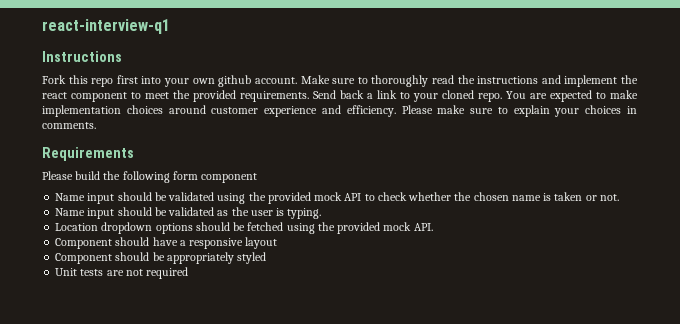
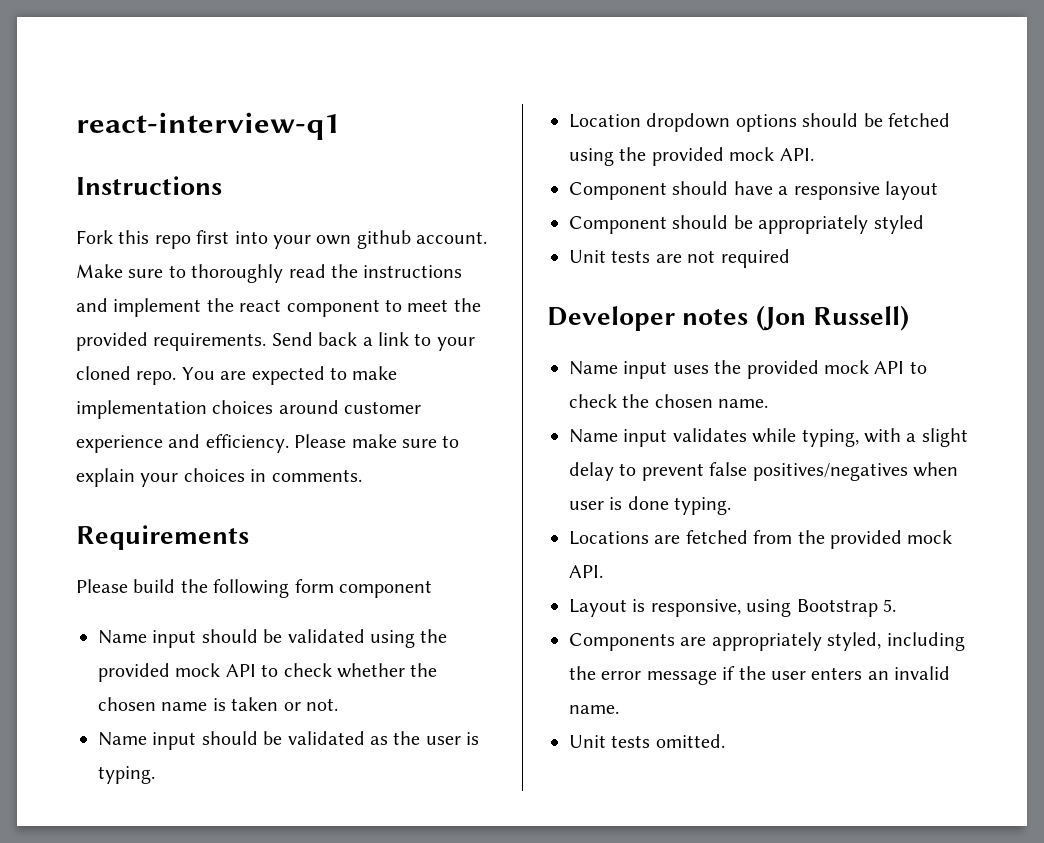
+ Developer notes (Jon Russell)
+ Name input uses the provided mock API to check the chosen name.
+ Name input validates while typing, with a slight delay to prevent false positives/negatives when user is done typing.
+ Locations are fetched from the provided mock API.
+ Layout is responsive, using Bootstrap 5.
+ Components are appropriately styled, including the error message if the user enters an invalid name.
+ Unit tests omitted.

